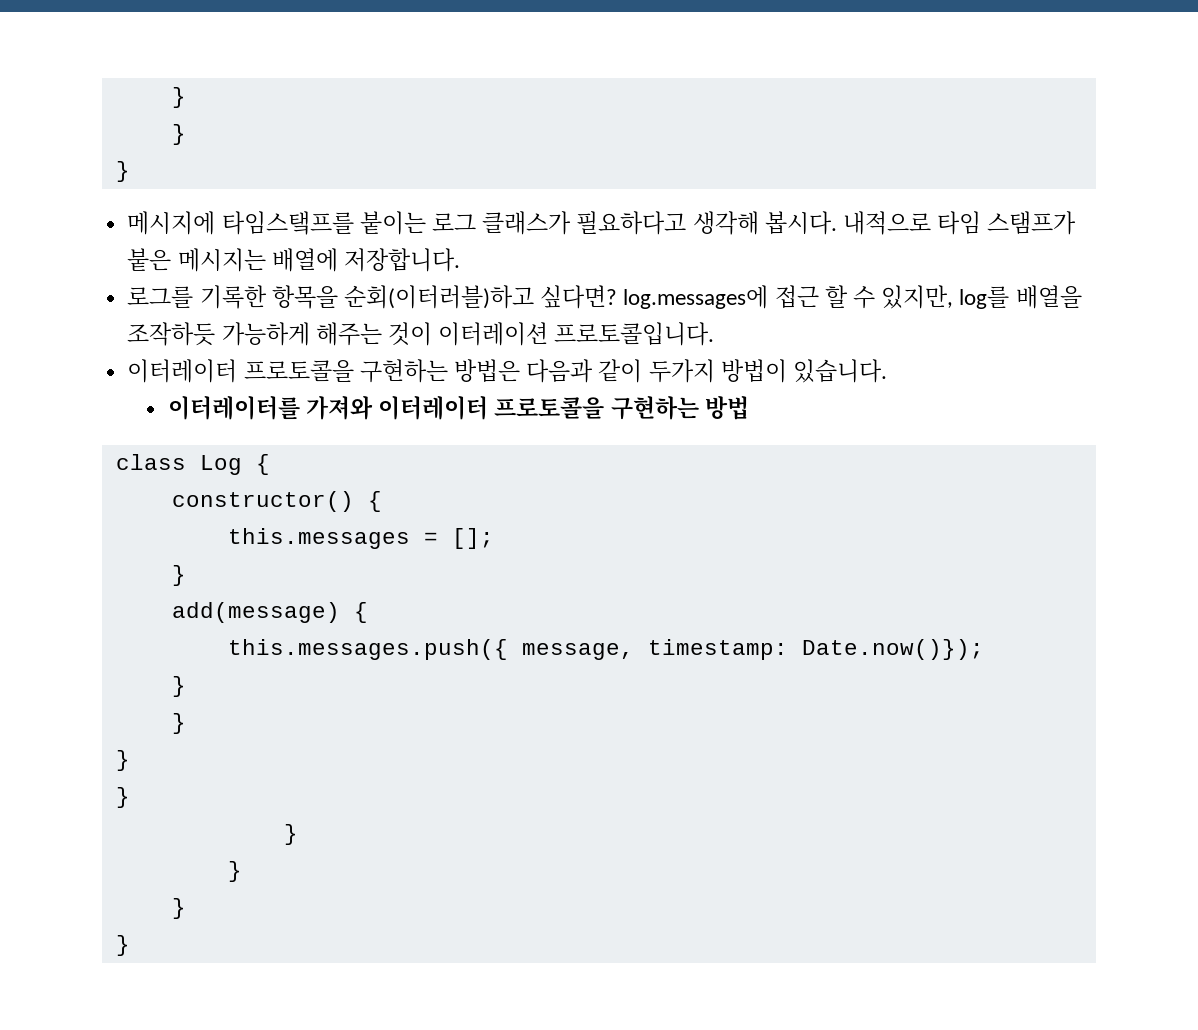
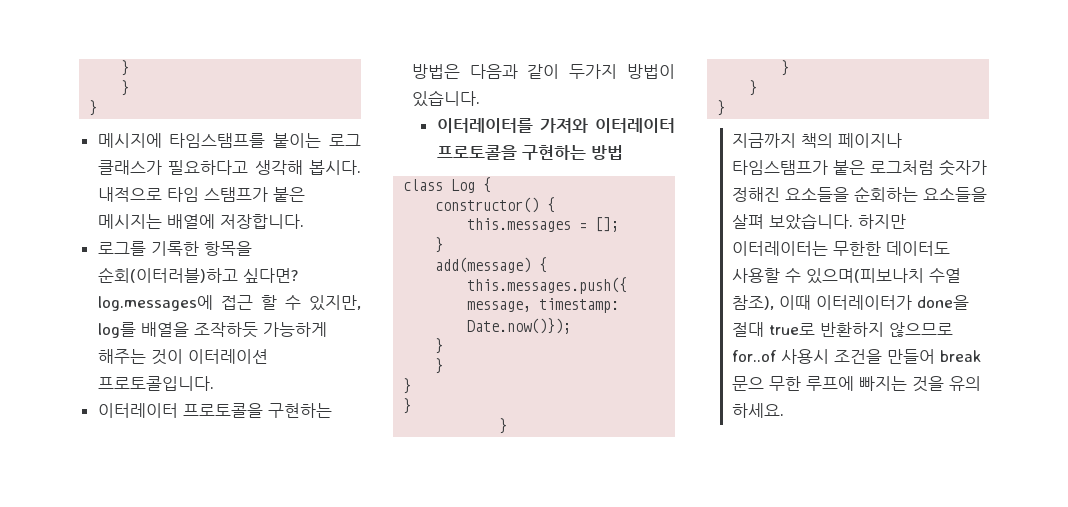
- 메시지에 타임스탴프를 붙이는 로그 클래스가 필요하다고 생각해 봅시다.
+ 메시지에 타임스탬프를 붙이는 로그 클래스가 필요하다고 생각해 봅시다.
+ 지금까지 책의 페이지나 타임스탬프가 붙은 로그처럼 숫자가 정해진 요소들을 순회하는 요소들을 살펴 보았습니다. 하지만 이터레이터는 무한한 데이터도 사용할 수 있으며(피보나치 수열 참조), 이때 이터레이터가 done을 절대 true로 반환하지 않으므로 for..of 사용시 조건을 만들어 break 문으 무한 루프에 빠지는 것을 유의 하세요.

